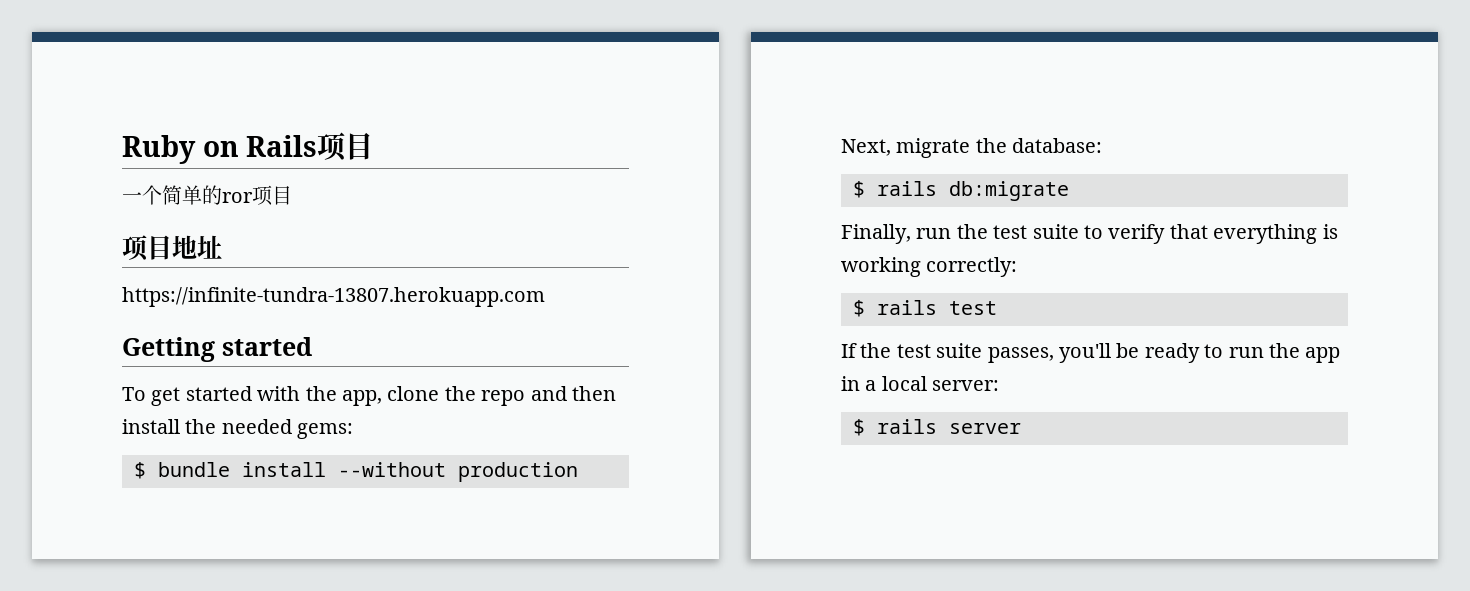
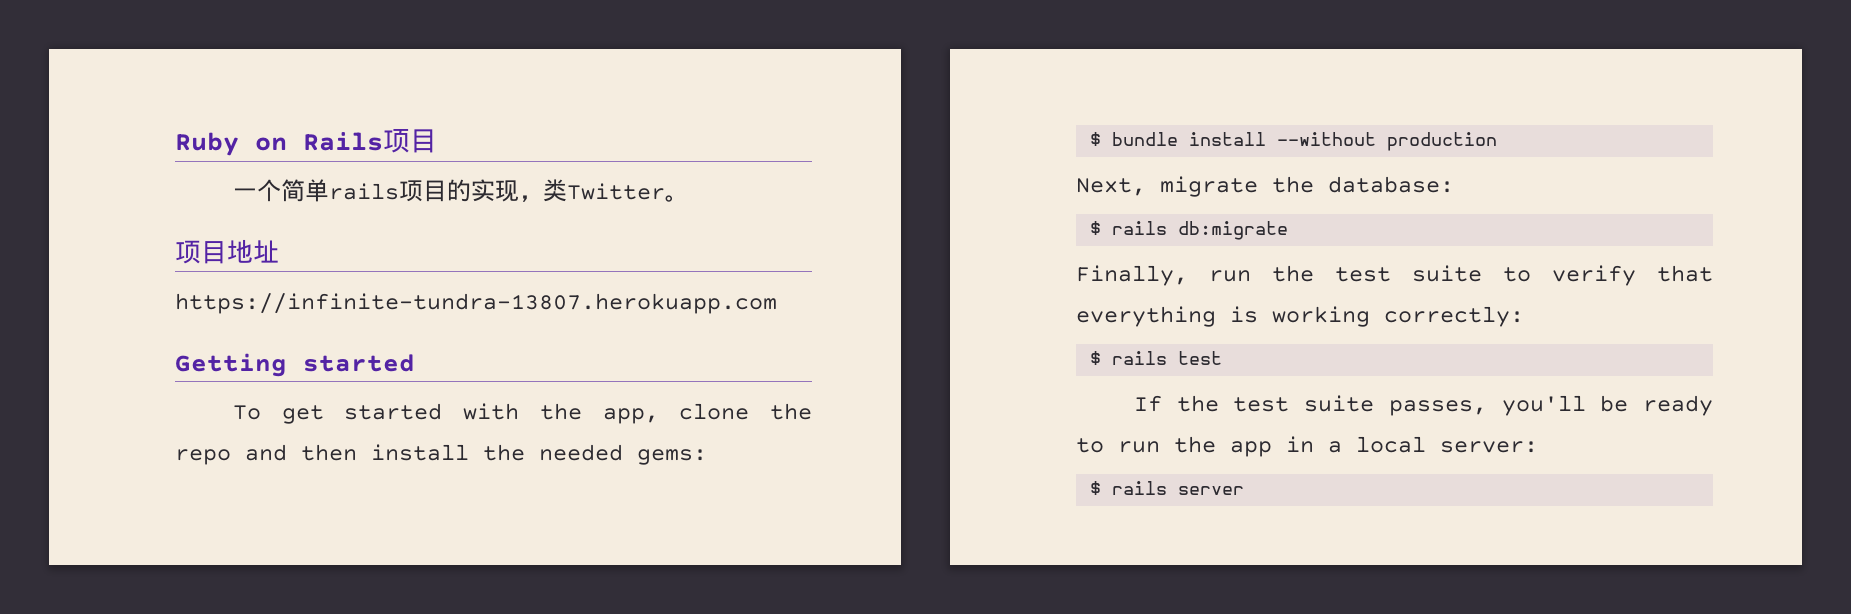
- 一个简单的ror项目
+ 一个简单rails项目的实现，类Twitter。

